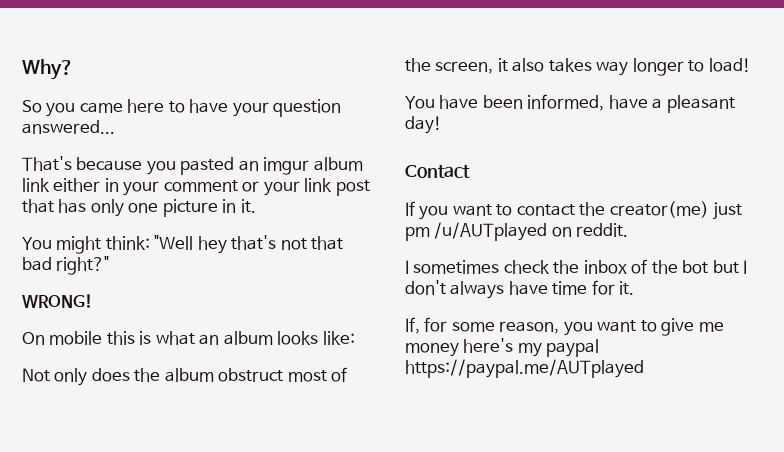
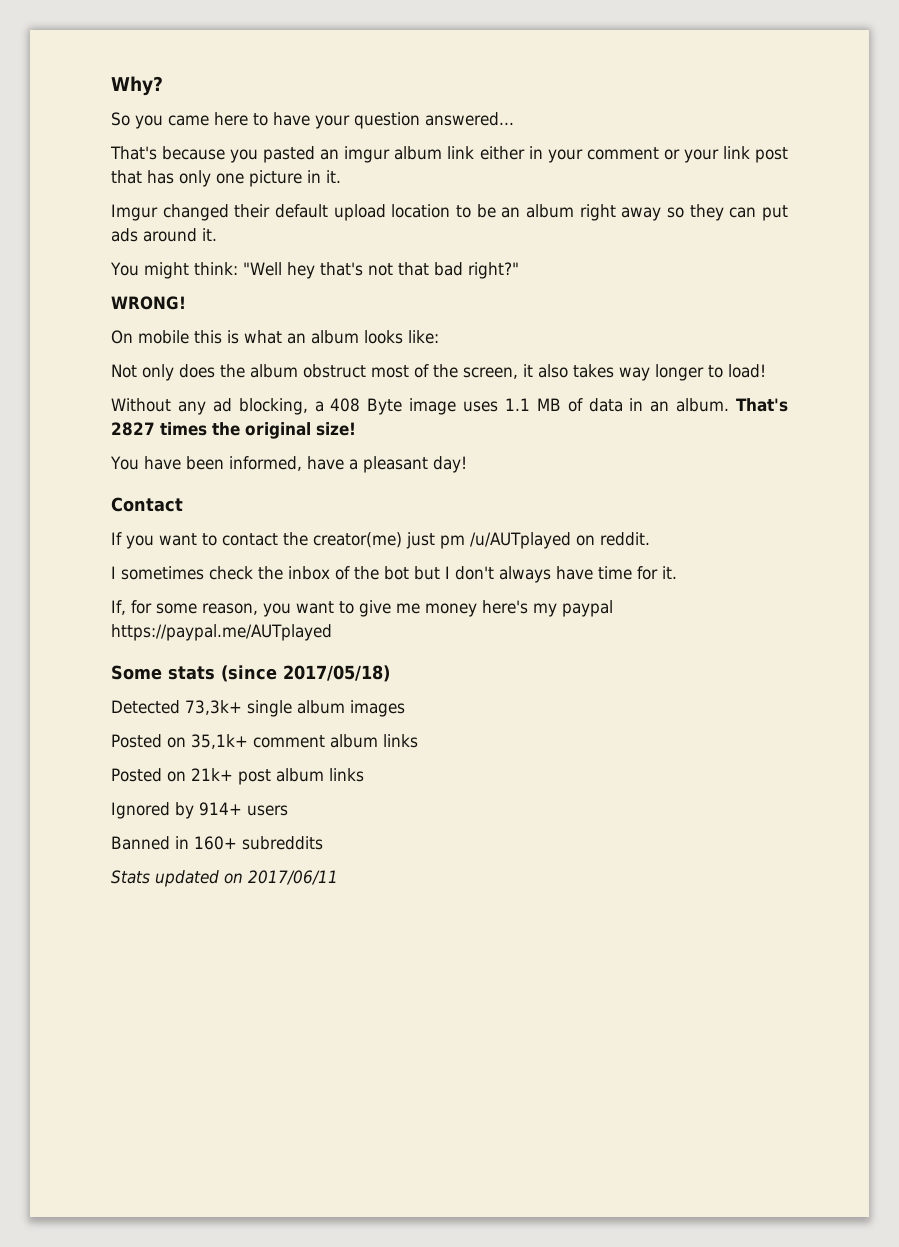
+ Imgur changed their default upload location to be an album right away so they can put ads around it.
+ Without any ad blocking, a 408 Byte image uses 1.1 MB of data in an album. That's 2827 times the original size!
+ Some stats (since 2017/05/18)
+ Detected 73,3k+ single album images
+ Posted on 35,1k+ comment album links
+ Posted on 21k+ post album links
+ Ignored by 914+ users
+ Banned in 160+ subreddits
+ Stats updated on 2017/06/11

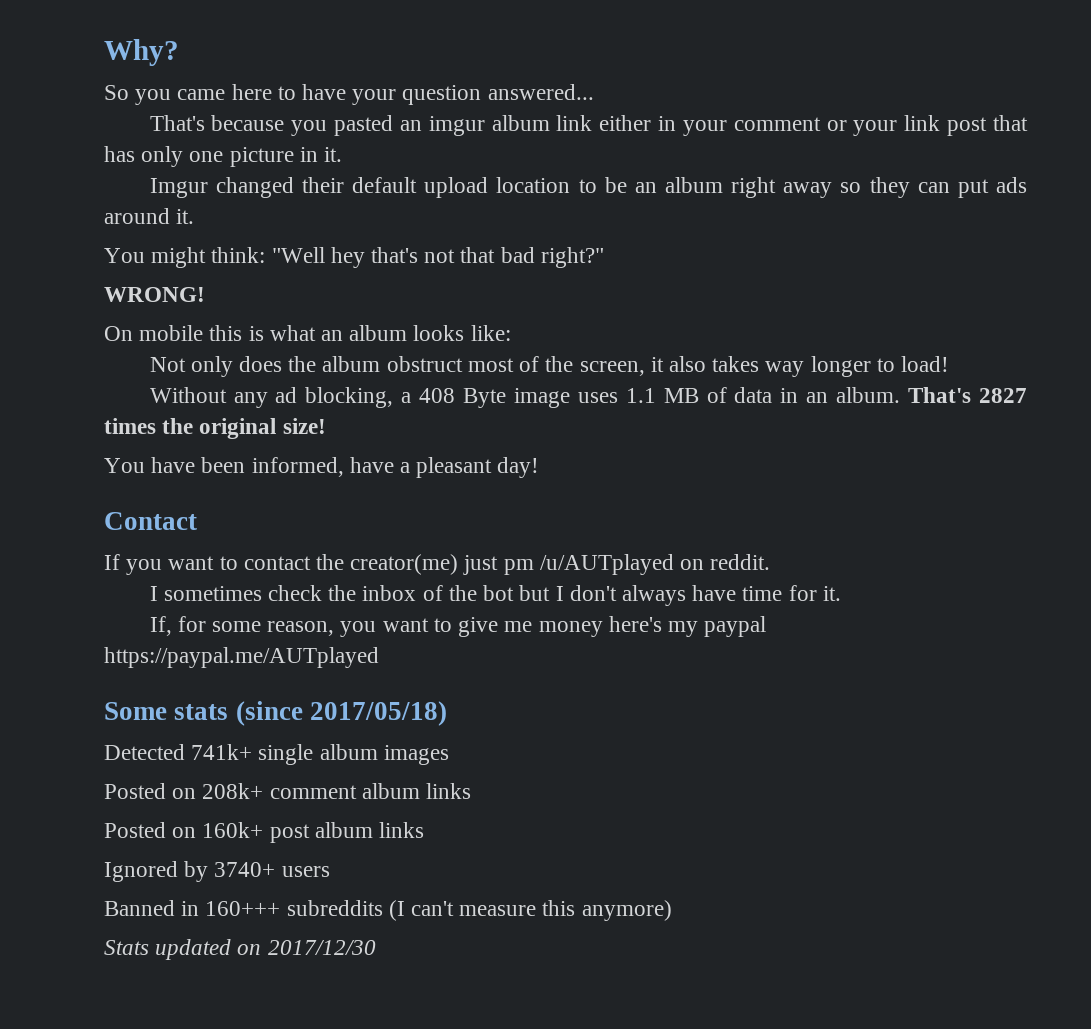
- Detected 73,3k+ single album images
+ Detected 741k+ single album images
- Posted on 35,1k+ comment album links
+ Posted on 208k+ comment album links
- Posted on 21k+ post album links
+ Posted on 160k+ post album links
- Ignored by 914+ users
+ Ignored by 3740+ users
- Banned in 160+ subreddits
+ Banned in 160+++ subreddits (I can't measure this anymore)
- Stats updated on 2017/06/11
+ Stats updated on 2017/12/30

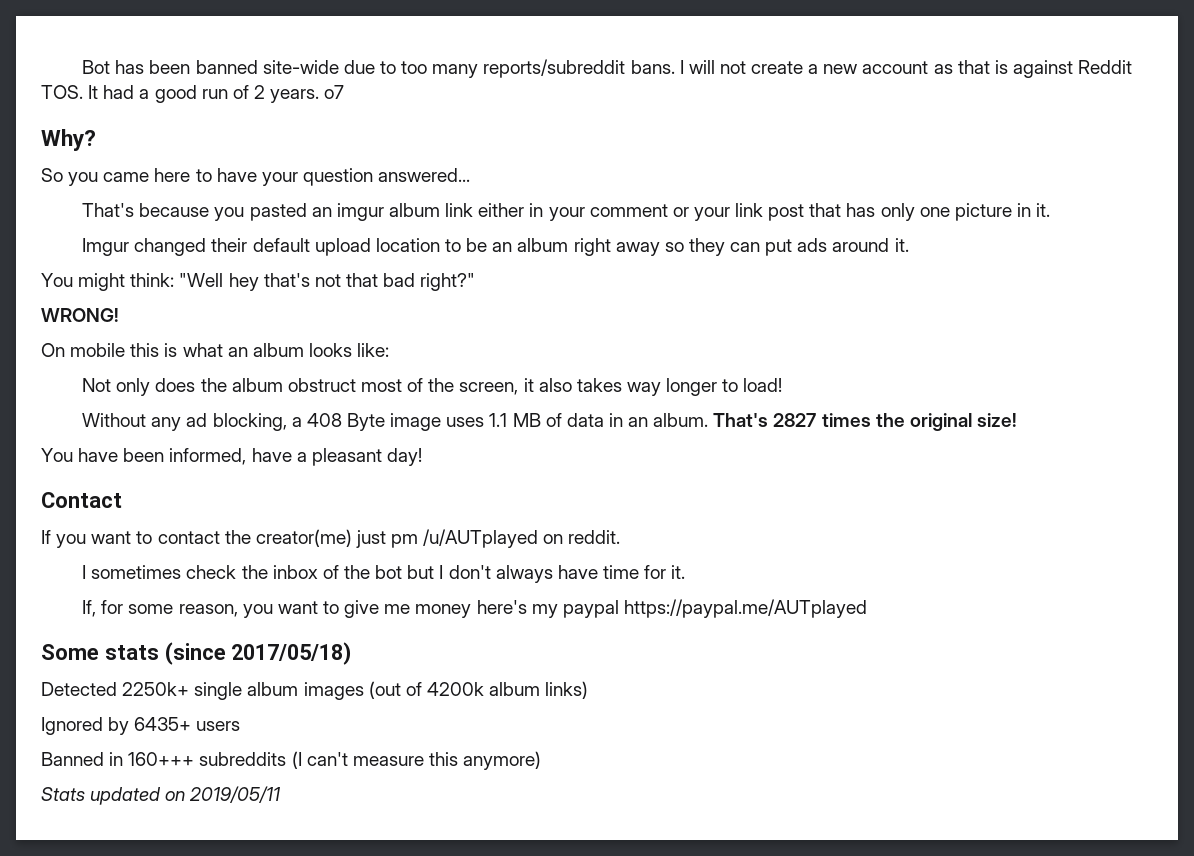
+ Bot has been banned site-wide due to too many reports/subreddit bans. I will not create a new account as that is against Reddit TOS. It had a good run of 2 years. o7
- Detected 741k+ single album images
- Posted on 208k+ comment album links
- Posted on 160k+ post album links
+ Detected 2250k+ single album images (out of 4200k album links)
- Ignored by 3740+ users
+ Ignored by 6435+ users
- Stats updated on 2017/12/30
+ Stats updated on 2019/05/11

